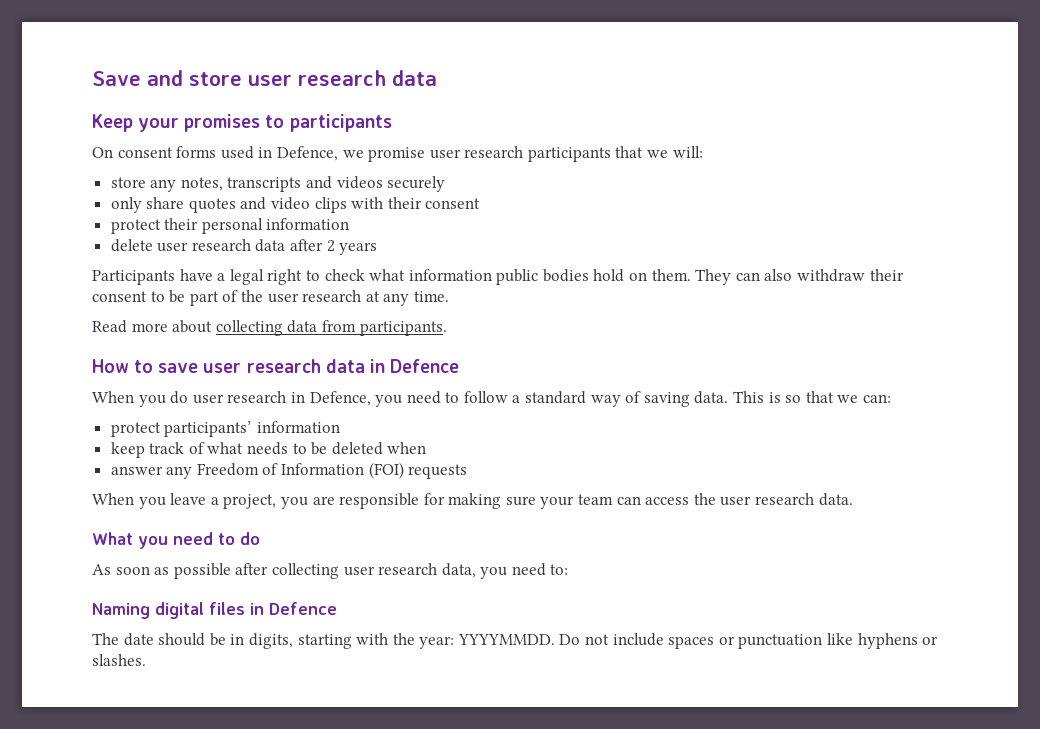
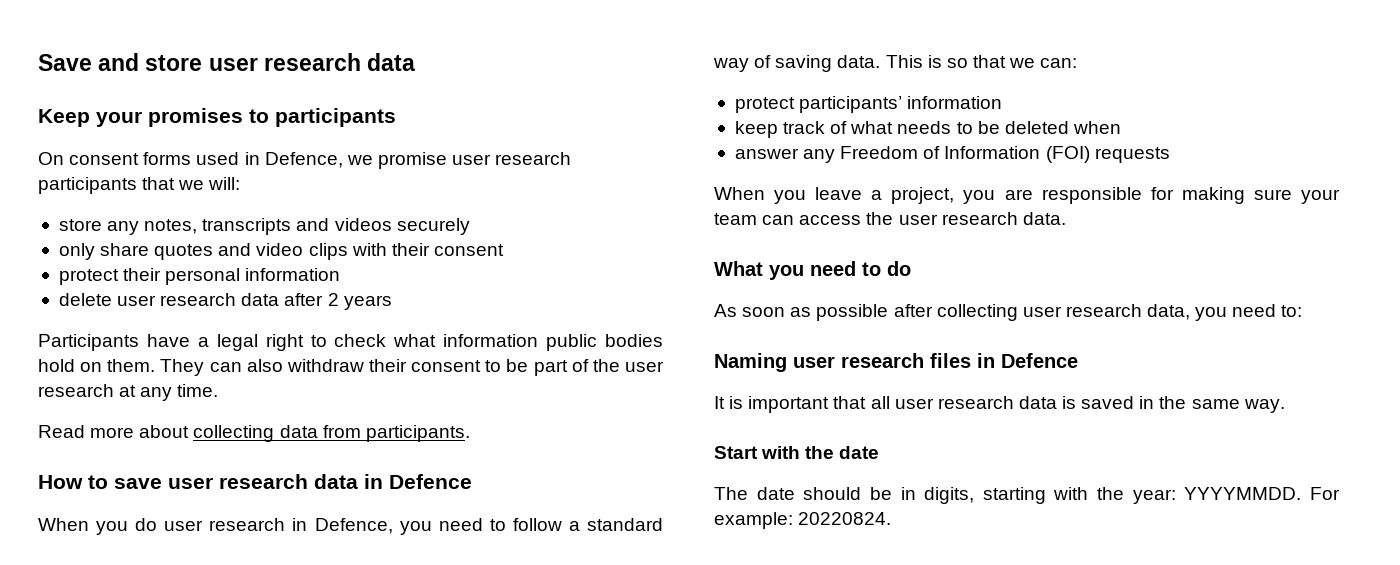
- Naming digital files in Defence
+ Naming user research files in Defence
+ It is important that all user research data is saved in the same way.
+ Start with the date
- Do not include spaces or punctuation like hyphens or slashes.
+ For example: 20220824.

